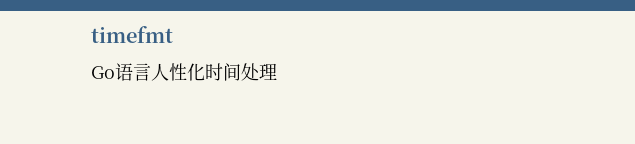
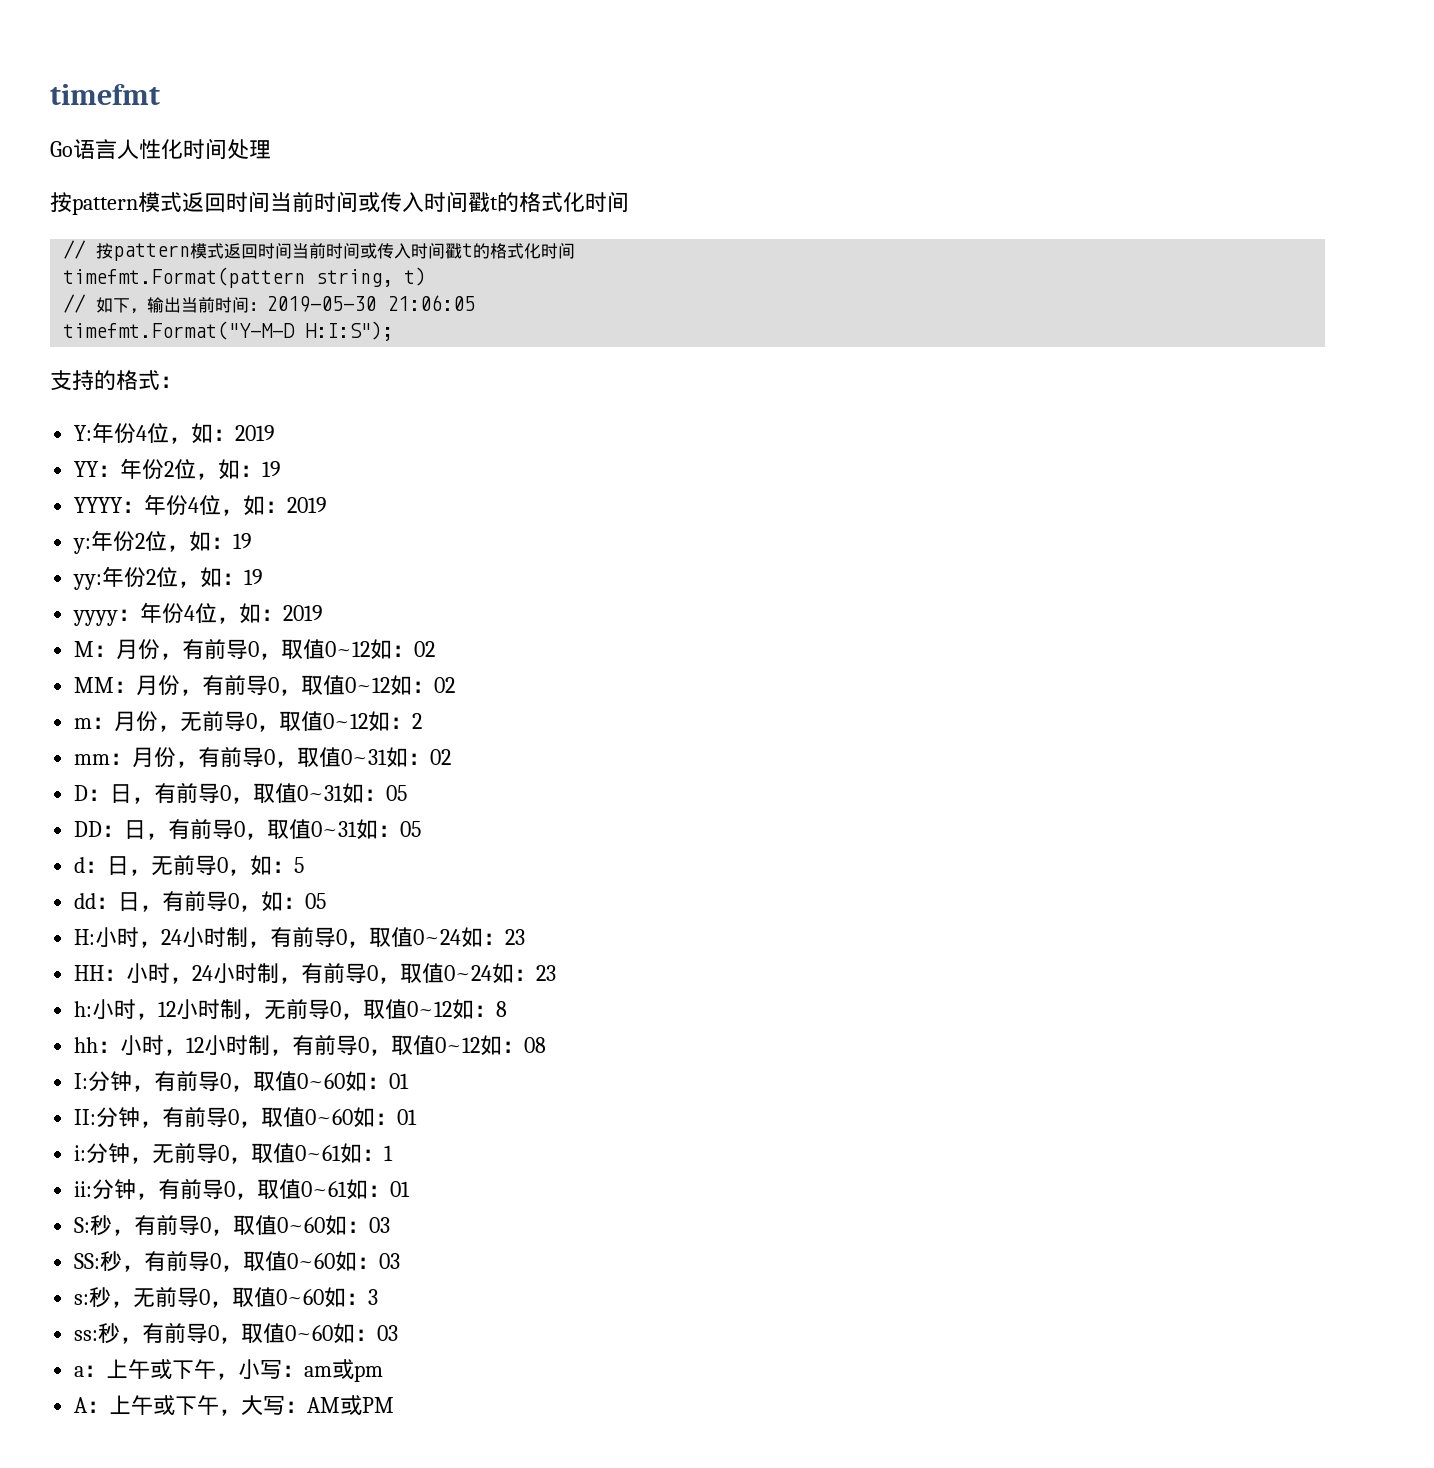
  Go语言人性化时间处理
+ 按pattern模式返回时间当前时间或传入时间戳t的格式化时间
+ // 按pattern模式返回时间当前时间或传入时间戳t的格式化时间
+ timefmt.Format(pattern string, t)
+ // 如下，输出当前时间：2019-05-30 21:06:05
+ timefmt.Format("Y-M-D H:I:S");
+ 支持的格式：
+ Y:年份4位，如：2019
+ YY：年份2位，如：19
+ YYYY：年份4位，如：2019
+ y:年份2位，如：19
+ yy:年份2位，如：19
+ yyyy：年份4位，如：2019
+ M：月份，有前导0，取值0~12如：02
+ MM：月份，有前导0，取值0~12如：02
+ m：月份，无前导0，取值0~12如：2
+ mm：月份，有前导0，取值0~31如：02
+ D：日，有前导0，取值0~31如：05
+ DD：日，有前导0，取值0~31如：05
+ d：日，无前导0，如：5
+ dd：日，有前导0，如：05
+ H:小时，24小时制，有前导0，取值0~24如：23
+ HH：小时，24小时制，有前导0，取值0~24如：23
+ h:小时，12小时制，无前导0，取值0~12如：8
+ hh：小时，12小时制，有前导0，取值0~12如：08
+ I:分钟，有前导0，取值0~60如：01
+ II:分钟，有前导0，取值0~60如：01
+ i:分钟，无前导0，取值0~61如：1
+ ii:分钟，有前导0，取值0~61如：01
+ S:秒，有前导0，取值0~60如：03
+ SS:秒，有前导0，取值0~60如：03
+ s:秒，无前导0，取值0~60如：3
+ ss:秒，有前导0，取值0~60如：03
+ a：上午或下午，小写：am或pm
+ A：上午或下午，大写：AM或PM

